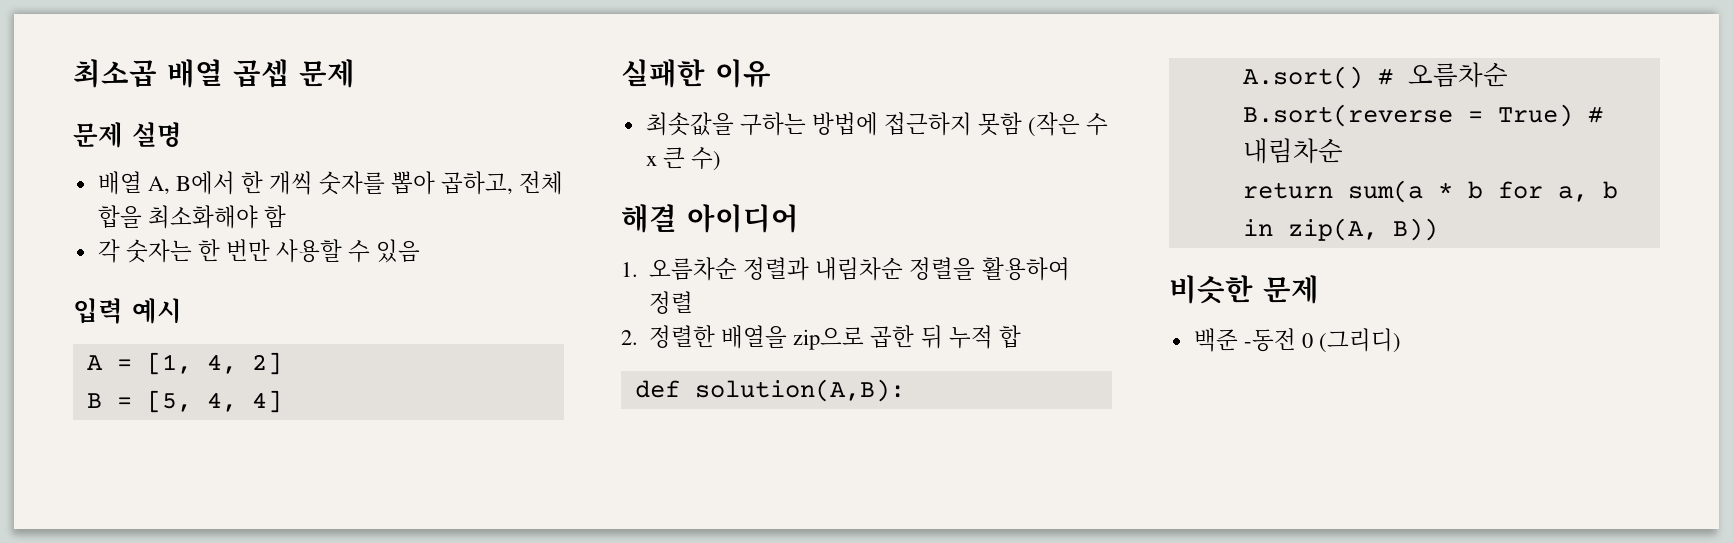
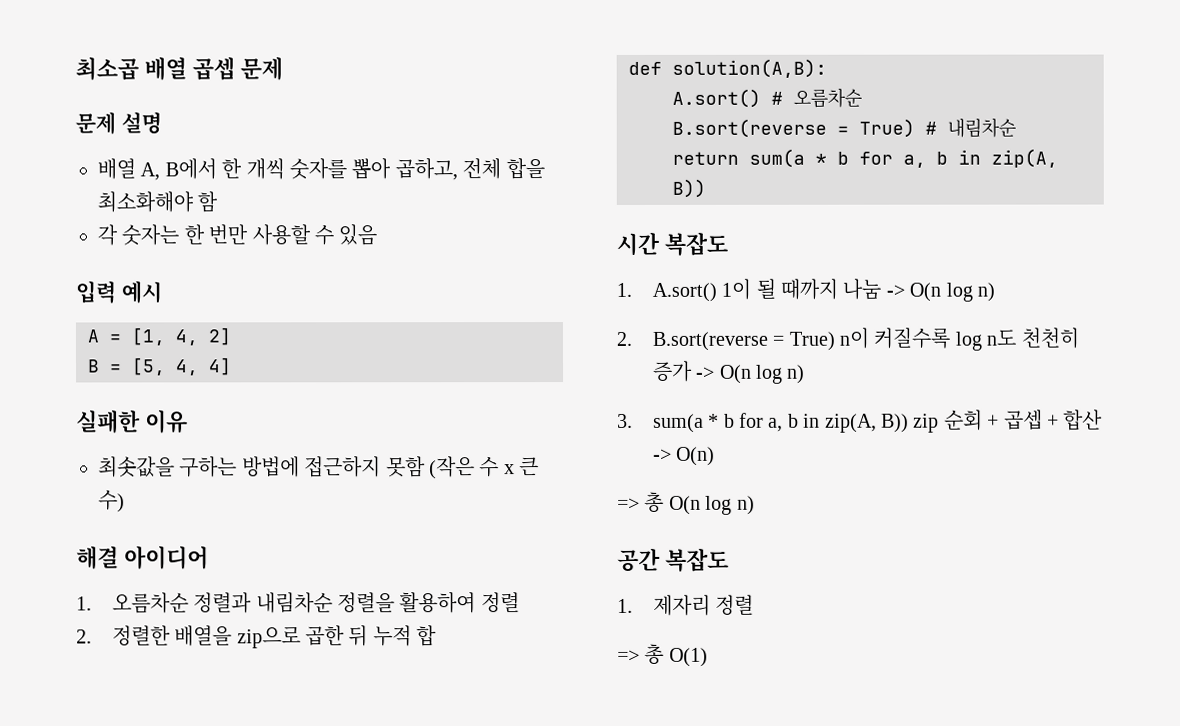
- 비슷한 문제
- 백준 -동전 0 (그리디)
+ 시간 복잡도
+ 1. A.sort() 1이 될 때까지 나눔 -> O(n log n)
+ 2. B.sort(reverse = True) n이 커질수록 log n도 천천히 증가 -> O(n log n)
+ 3. sum(a * b for a, b in zip(A, B)) zip 순회 + 곱셉 + 합산 -> O(n)
+ => 총 O(n log n)
+ 공간 복잡도
+ 1. 제자리 정렬
+ => 총 O(1)

